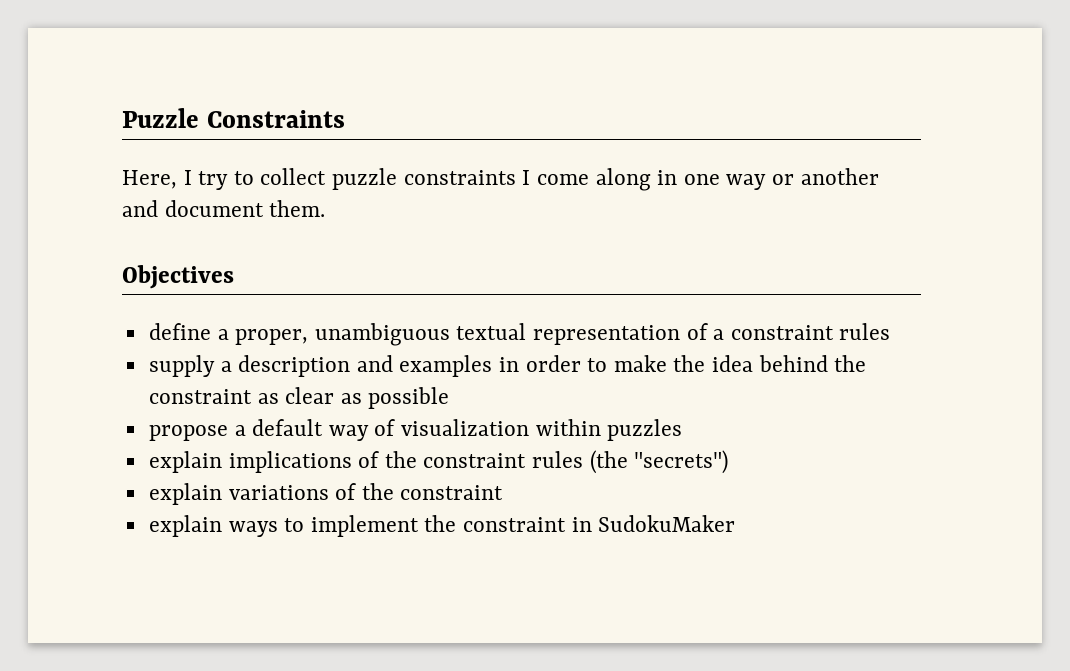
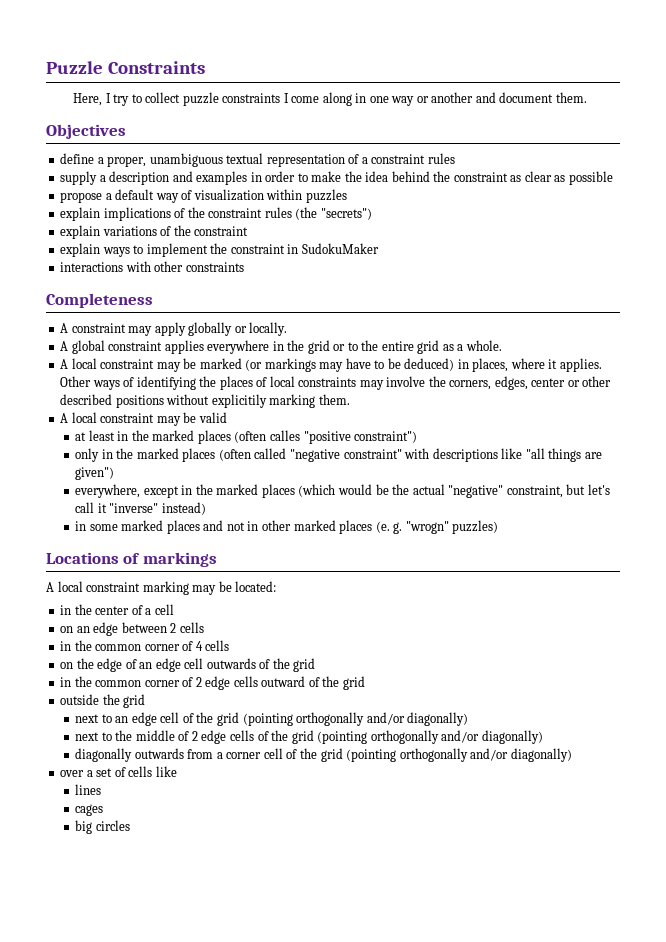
+ interactions with other constraints
+ Completeness
+ A constraint may apply globally or locally.
+ A global constraint applies everywhere in the grid or to the entire grid as a whole.
+ A local constraint may be marked (or markings may have to be deduced) in places, where it applies. Other ways of identifying the places of local constraints may involve the corners, edges, center or other described positions without explicitily marking them.
+ A local constraint may be valid
+ at least in the marked places (often calles "positive constraint")
+ only in the marked places (often called "negative constraint" with descriptions like "all things are given")
+ everywhere, except in the marked places (which would be the actual "negative" constraint, but let's call it "inverse" instead)
+ in some marked places and not in other marked places (e. g. "wrogn" puzzles)
+ Locations of markings
+ A local constraint marking may be located:
+ in the center of a cell
+ on an edge between 2 cells
+ in the common corner of 4 cells
+ on the edge of an edge cell outwards of the grid
+ in the common corner of 2 edge cells outward of the grid
+ outside the grid
+ next to an edge cell of the grid (pointing orthogonally and/or diagonally)
+ next to the middle of 2 edge cells of the grid (pointing orthogonally and/or diagonally)
+ diagonally outwards from a corner cell of the grid (pointing orthogonally and/or diagonally)
+ over a set of cells like
+ lines
+ cages
+ big circles

